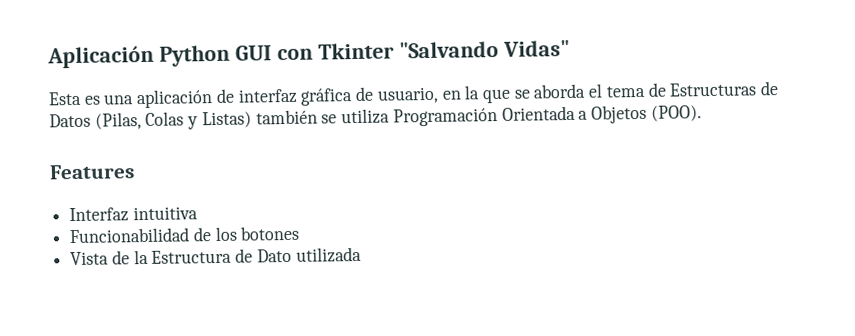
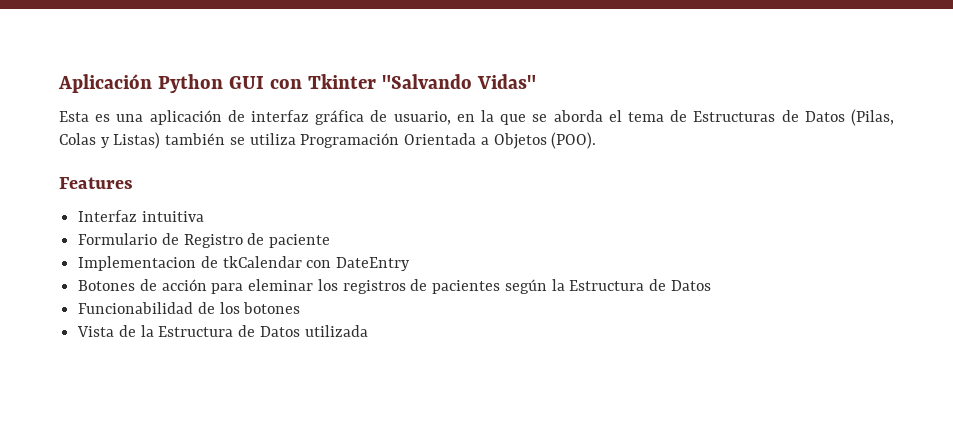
+ Formulario de Registro de paciente
+ Implementacion de tkCalendar con DateEntry
+ Botones de acción para eleminar los registros de pacientes según la Estructura de Datos
- Vista de la Estructura de Dato utilizada
+ Vista de la Estructura de Datos utilizada

